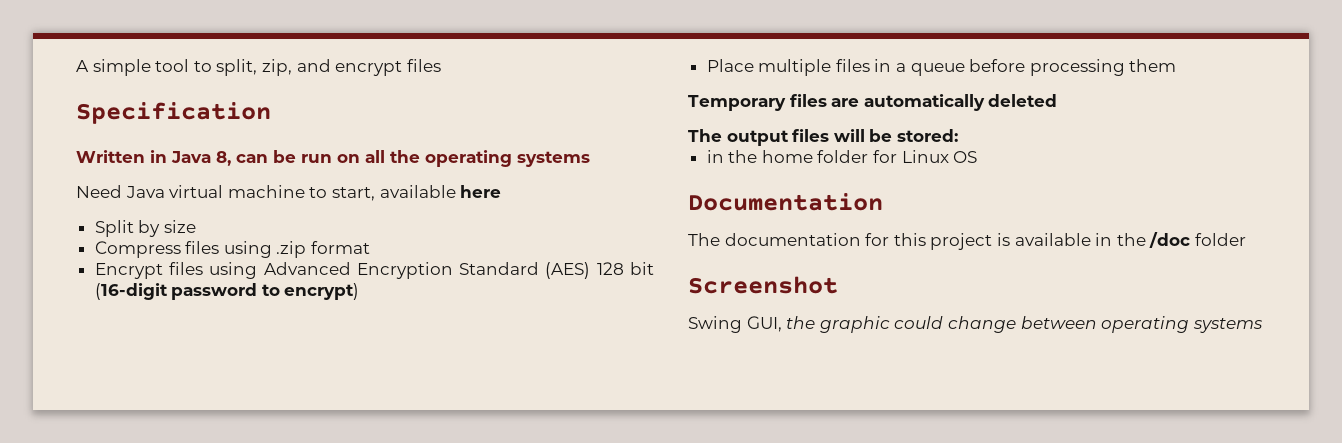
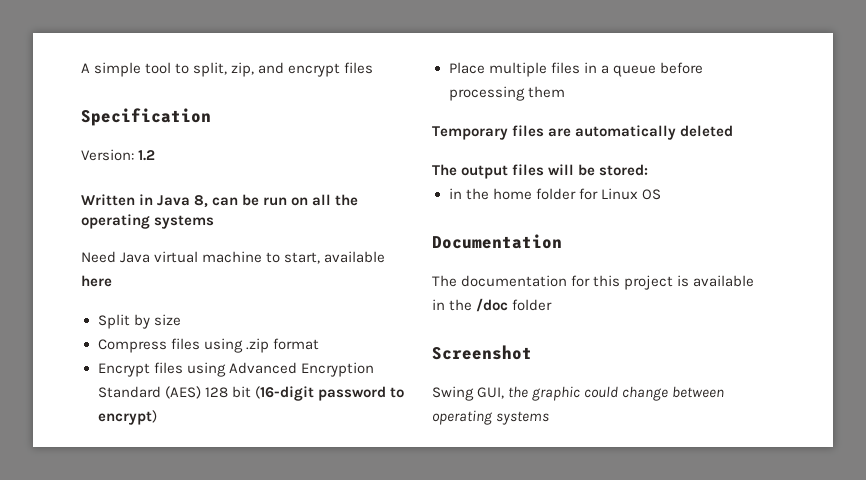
+ Version: 1.2

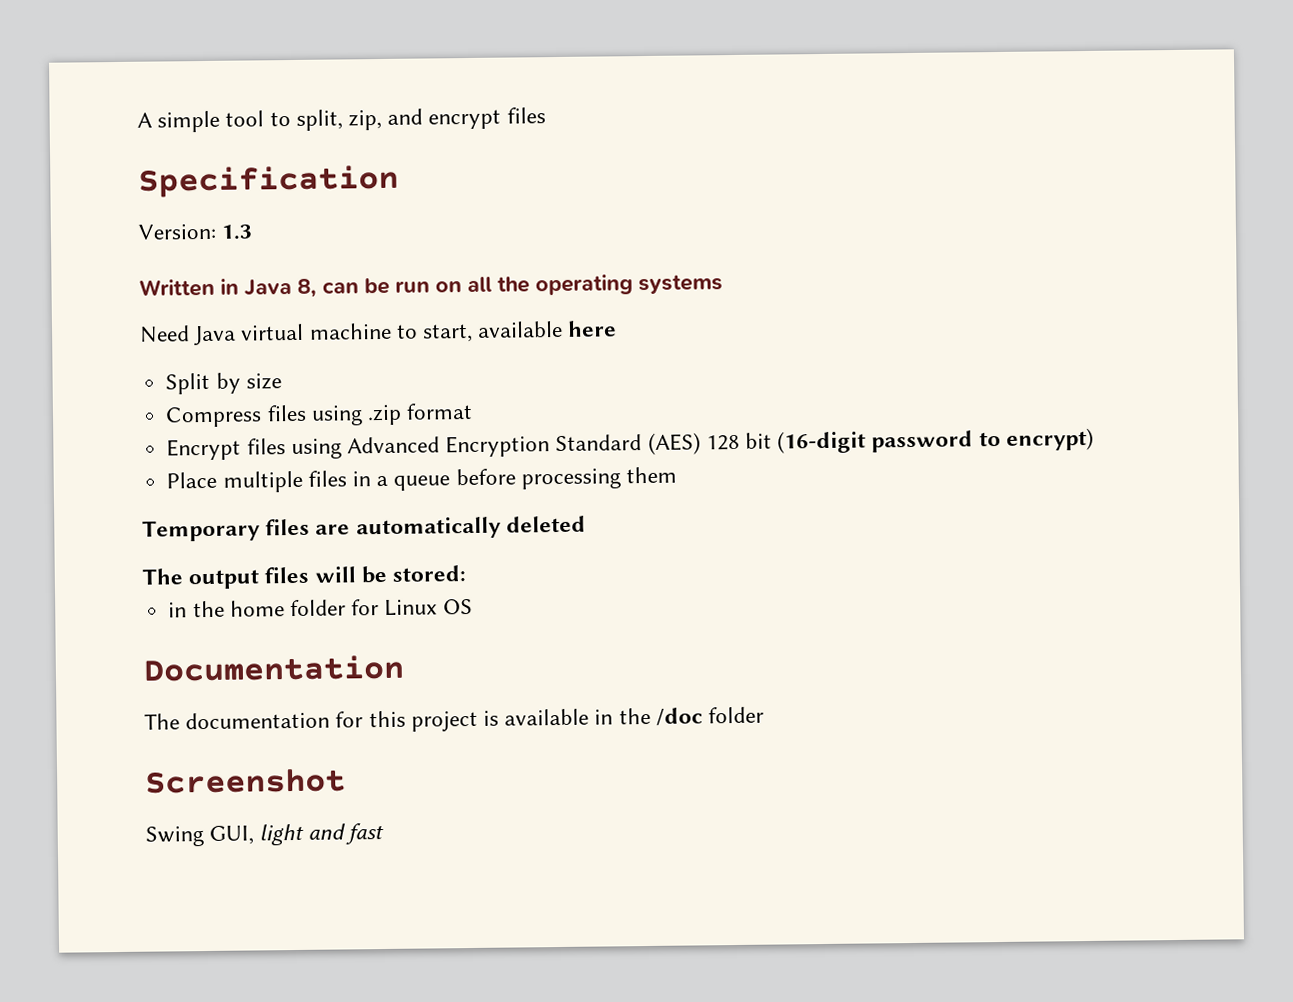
- Version: 1.2
+ Version: 1.3
- Swing GUI, the graphic could change between operating systems
+ Swing GUI, light and fast

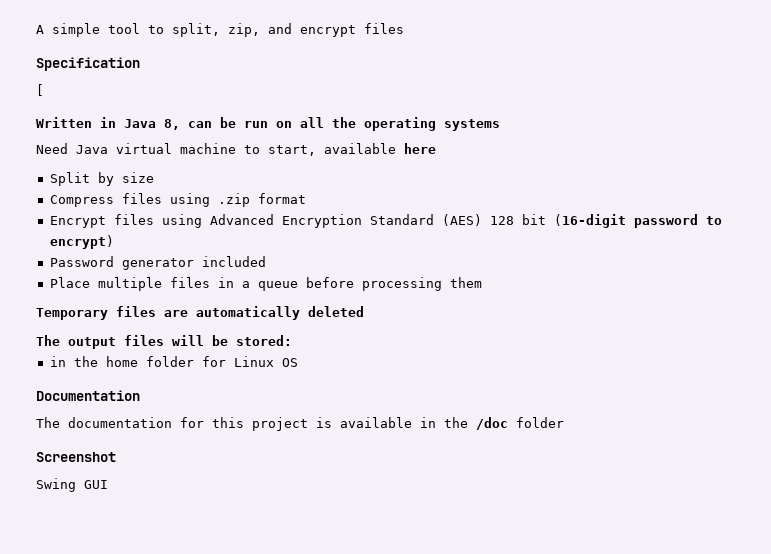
- Version: 1.3
+ [
+ Password generator included
- Swing GUI, light and fast
+ Swing GUI

